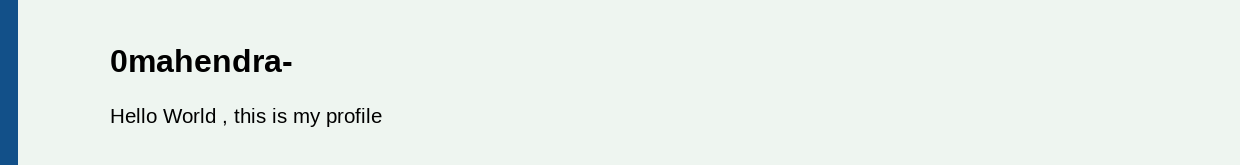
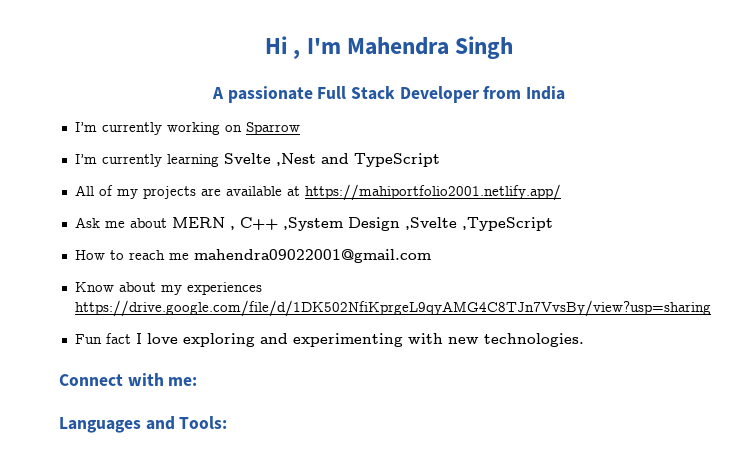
- 0mahendra-
- Hello World , this is my profile
+ Hi , I'm Mahendra Singh
+ A passionate Full Stack Developer from India
+ I’m currently working on Sparrow
+ I’m currently learning Svelte ,Nest and TypeScript
+ All of my projects are available at https://mahiportfolio2001.netlify.app/
+ Ask me about MERN , C++ ,System Design ,Svelte ,TypeScript
+ How to reach me mahendra09022001@gmail.com
+ Know about my experiences https://drive.google.com/file/d/1DK502NfiKprgeL9qyAMG4C8TJn7VvsBy/view?usp=sharing
+ Fun fact I love exploring and experimenting with new technologies.
+ Connect with me:
+ Languages and Tools:

